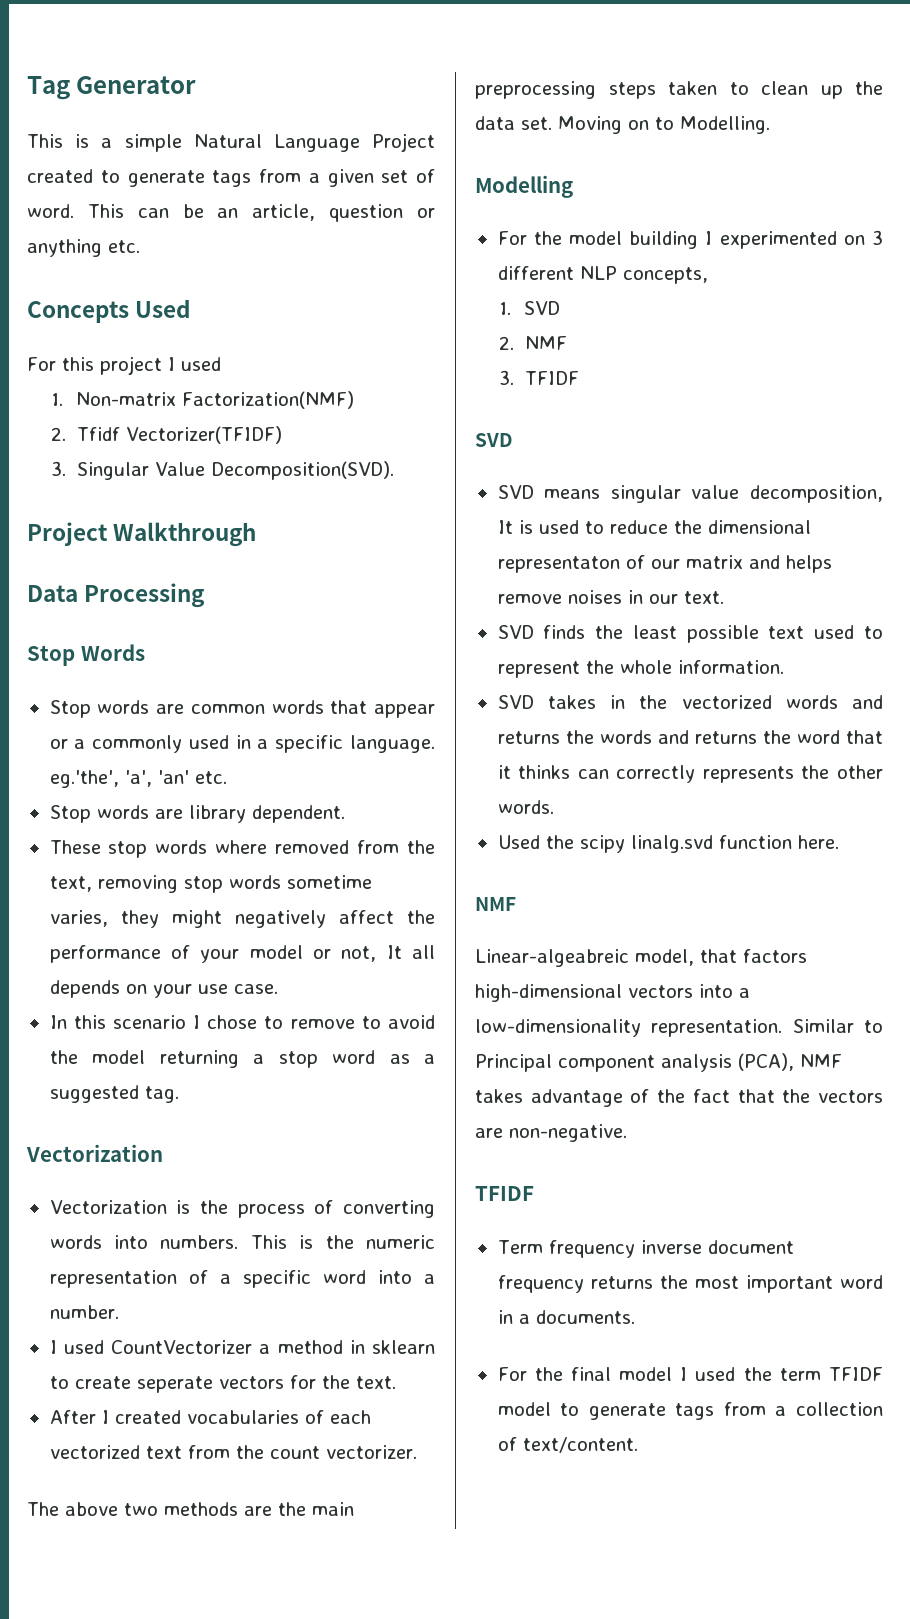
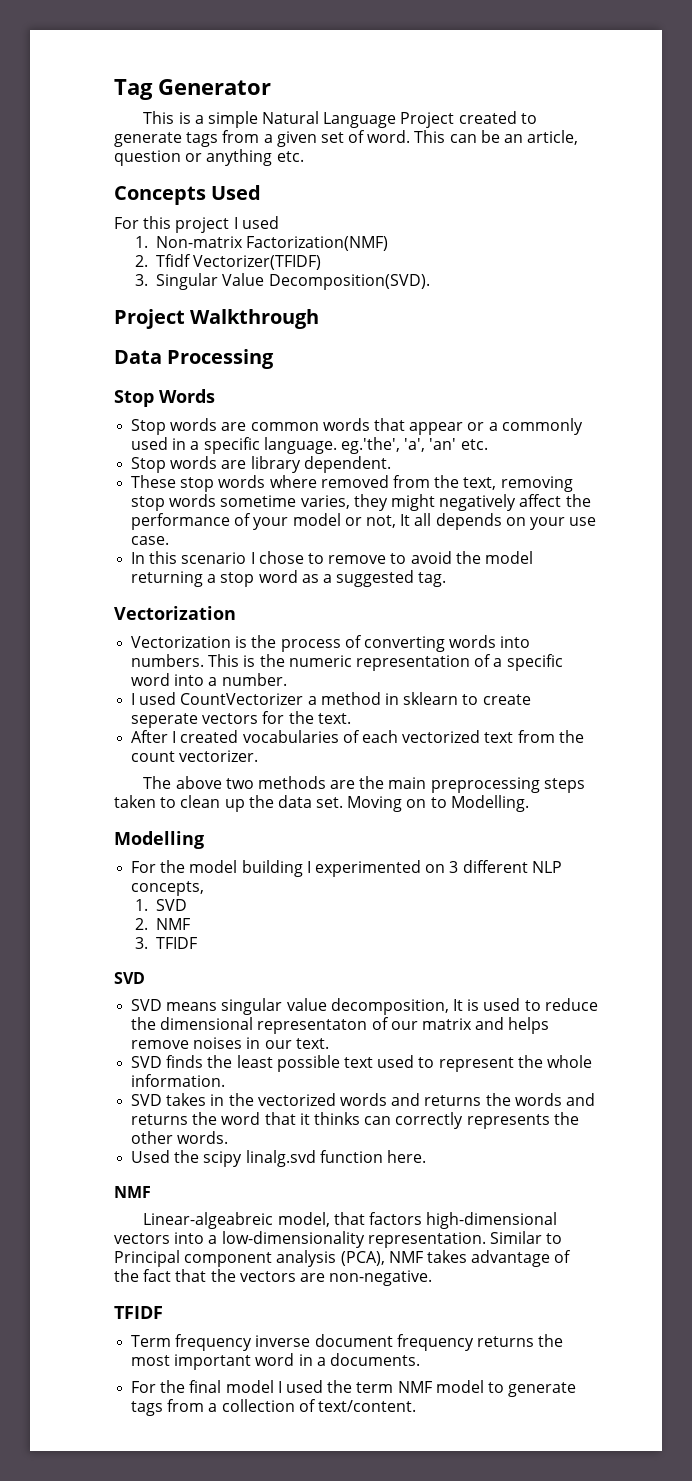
- For the final model I used the term TFIDF model to generate tags from a collection of text/content.
+ For the final model I used the term NMF model to generate tags from a collection of text/content.

